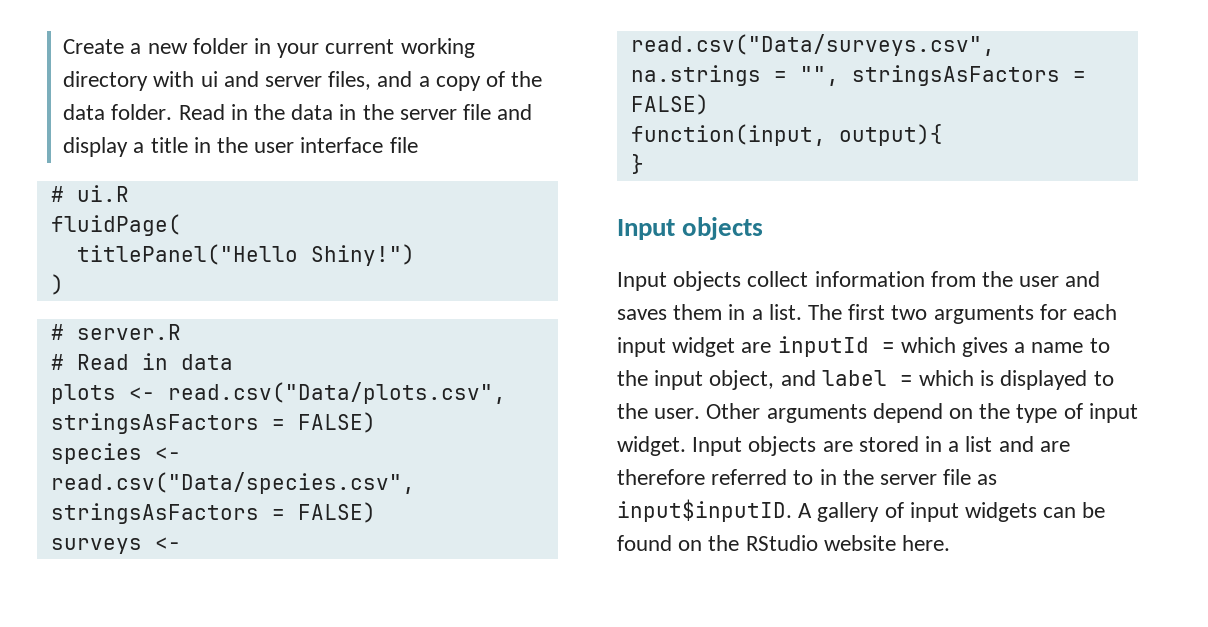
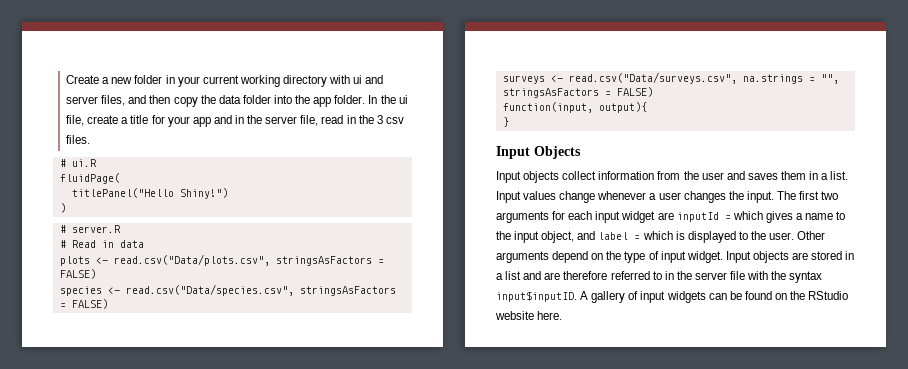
- Create a new folder in your current working directory with ui and server files, and a copy of the data folder. Read in the data in the server file and display a title in the user interface file
+ Create a new folder in your current working directory with ui and server files, and then copy the data folder into the app folder. In the ui file, create a title for your app and in the server file, read in the 3 csv files.
  }
- Input objects
+ Input Objects
+ Input values change whenever a user changes the input.
- Input objects are stored in a list and are therefore referred to in the server file as input$inputID.
+ Input objects are stored in a list and are therefore referred to in the server file with the syntax input$inputID.

